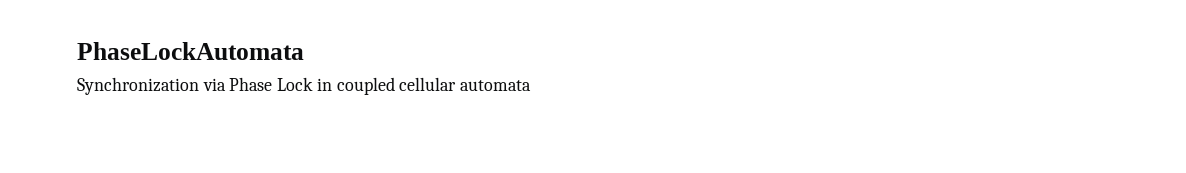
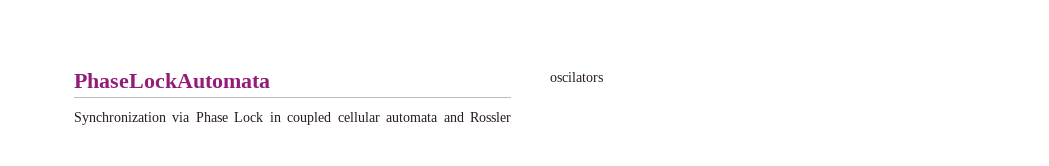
- Synchronization via Phase Lock in coupled cellular automata
+ Synchronization via Phase Lock in coupled cellular automata and Rossler oscilators

